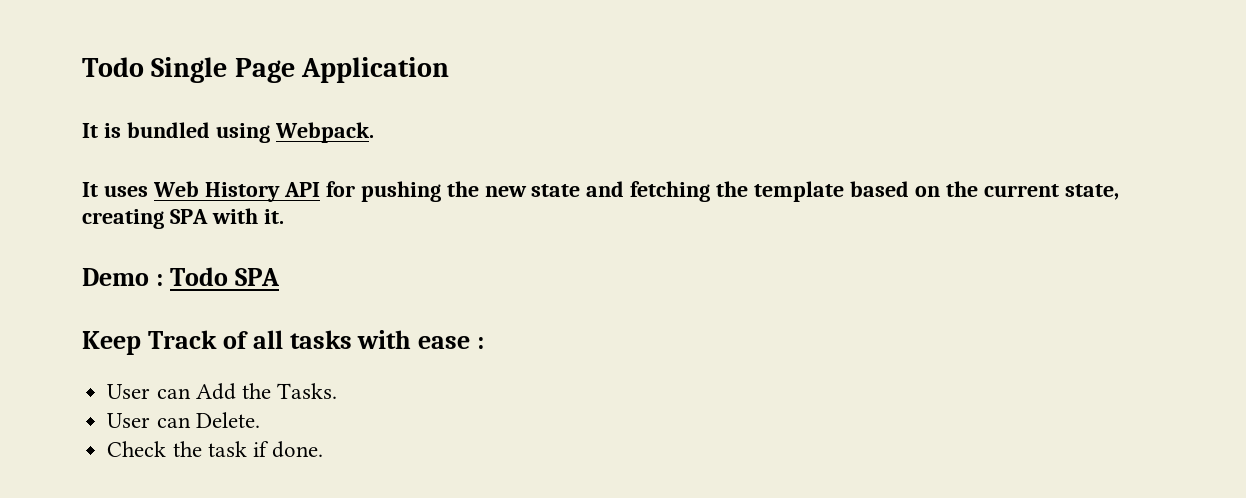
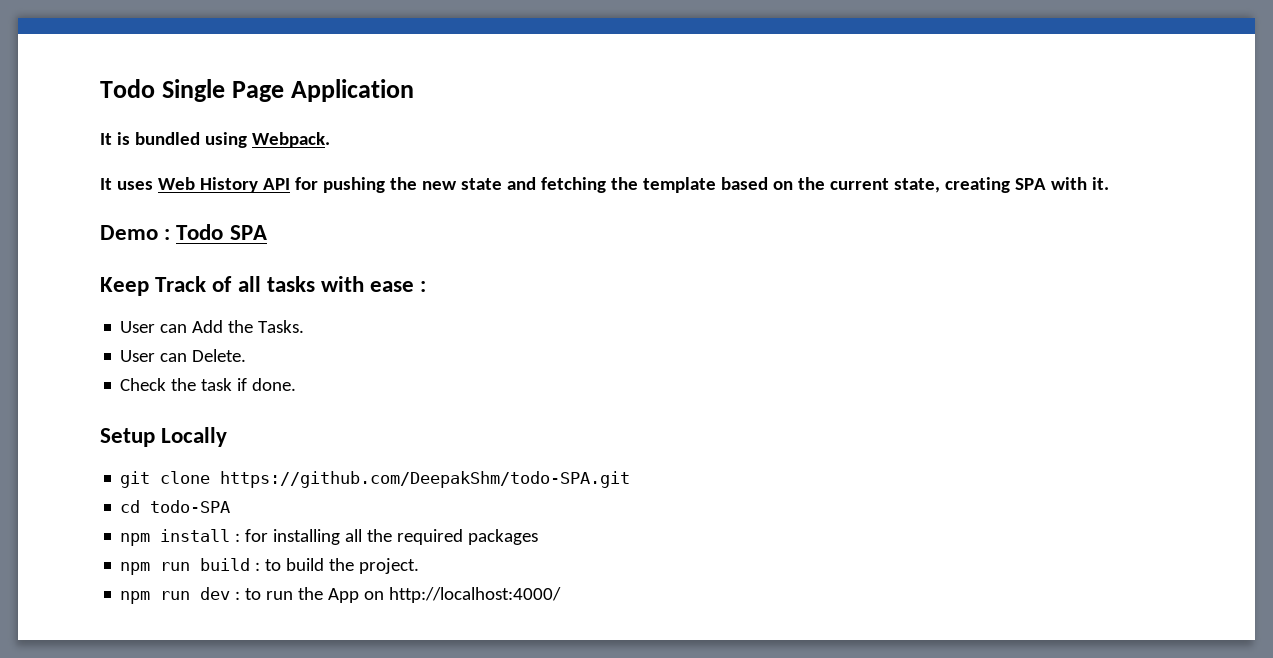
+ Setup Locally
+ git clone https://github.com/DeepakShm/todo-SPA.git
+ cd todo-SPA
+ npm install : for installing all the required packages
+ npm run build : to build the project.
+ npm run dev : to run the App on http://localhost:4000/

